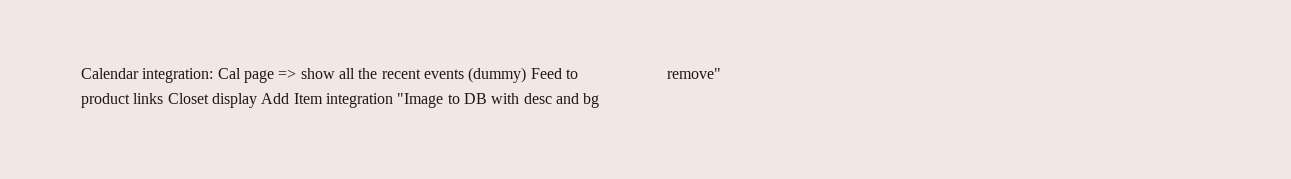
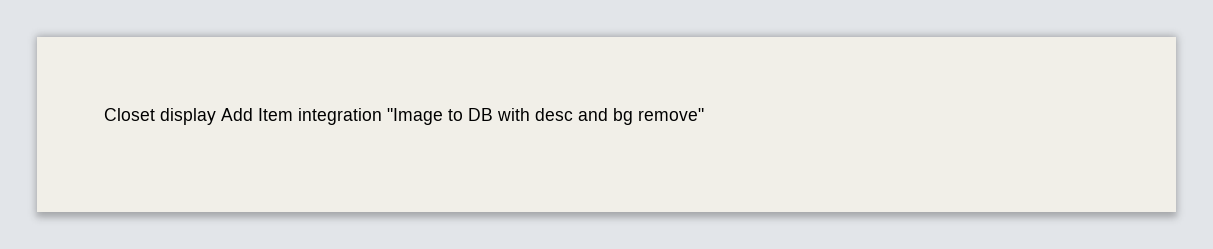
- Calendar integration: Cal page => show all the recent events (dummy) Feed to product links Closet display Add Item integration "Image to DB with desc and bg remove"
+ Closet display Add Item integration "Image to DB with desc and bg remove"

